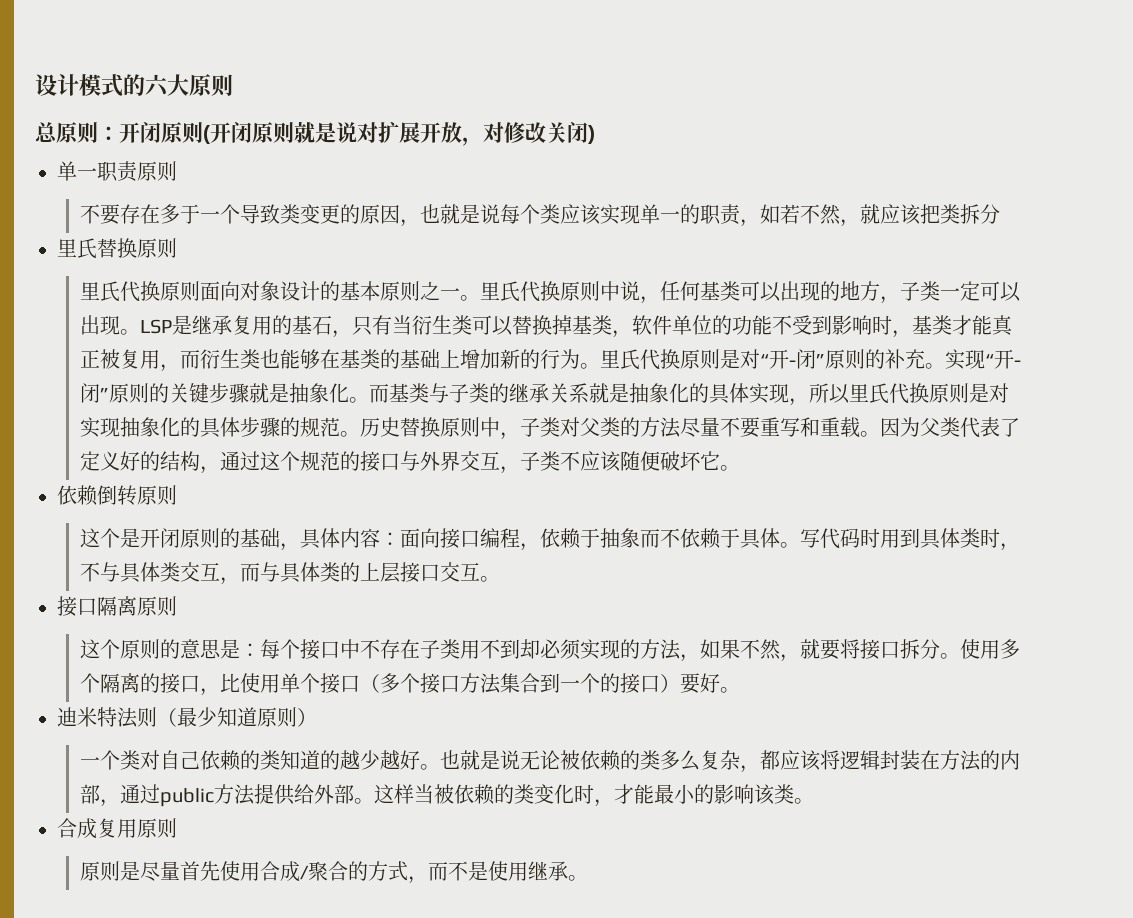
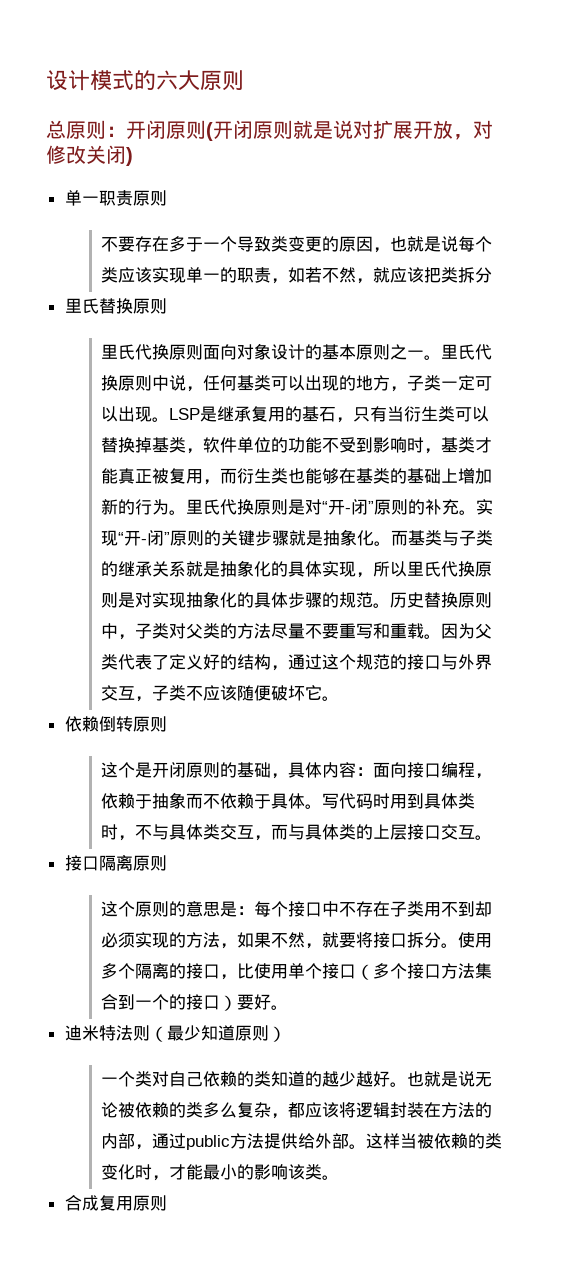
- 原则是尽量首先使用合成/聚合的方式，而不是使用继承。

